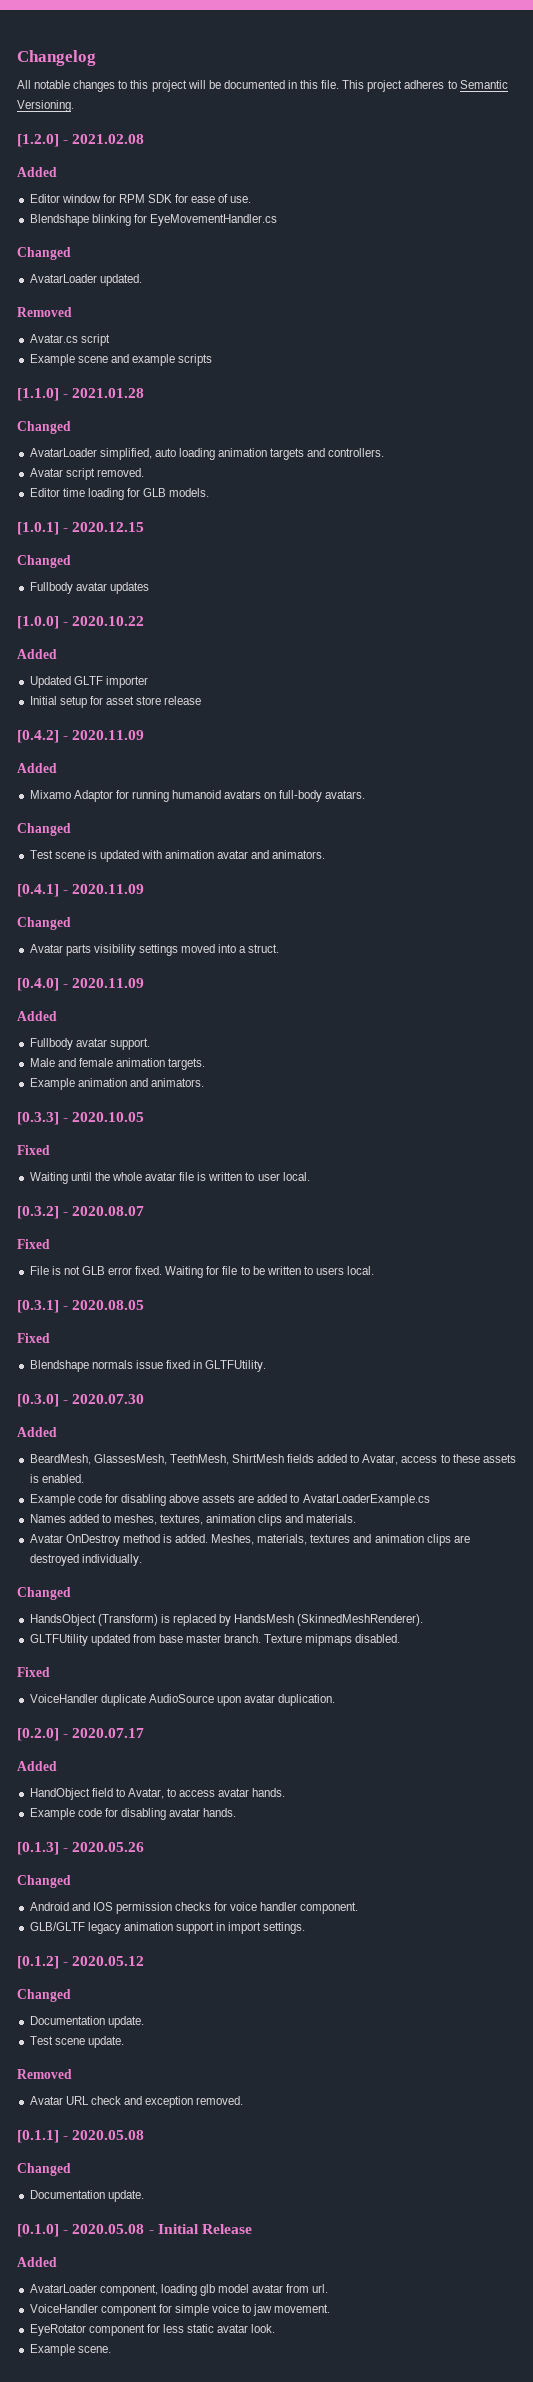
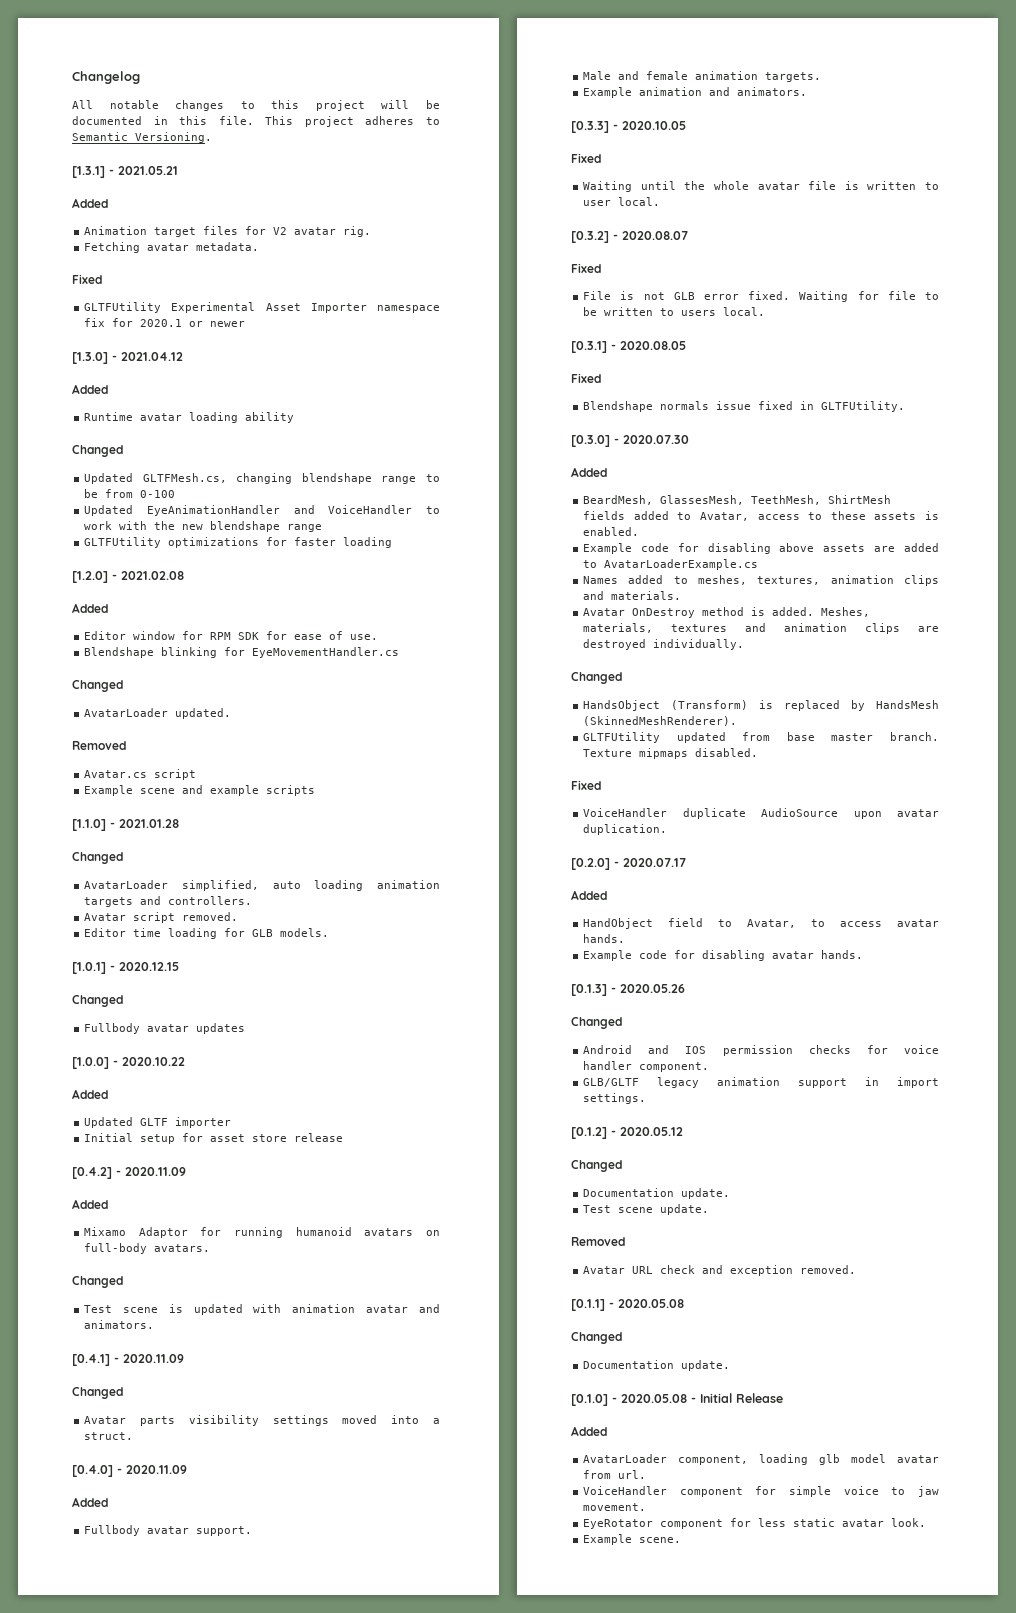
+ [1.3.1] - 2021.05.21
+ Added
+ Animation target files for V2 avatar rig.
+ Fetching avatar metadata.
+ Fixed
+ GLTFUtility Experimental Asset Importer namespace fix for 2020.1 or newer
+ [1.3.0] - 2021.04.12
+ Added
+ Runtime avatar loading ability
+ Changed
+ Updated GLTFMesh.cs, changing blendshape range to be from 0-100
+ Updated EyeAnimationHandler and VoiceHandler to work with the new blendshape range
+ GLTFUtility optimizations for faster loading

